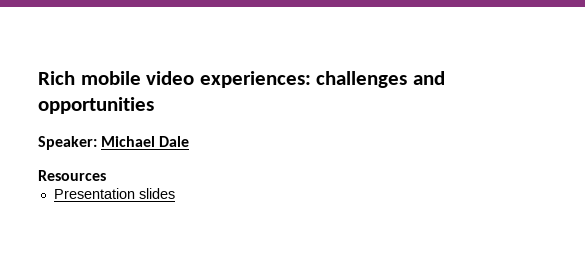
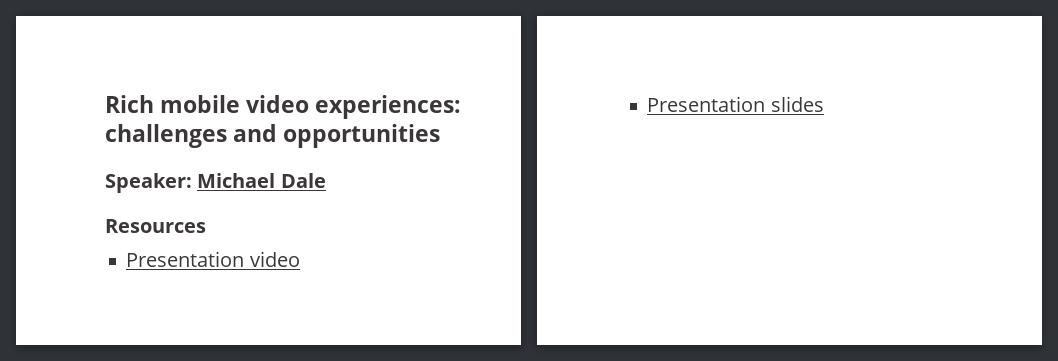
+ Presentation video

